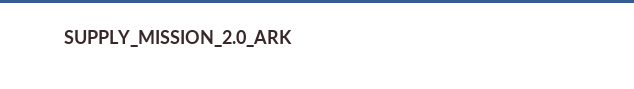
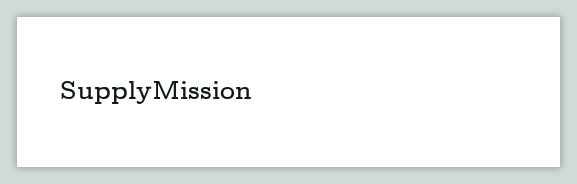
- SUPPLY_MISSION_2.0_ARK
+ SupplyMission

